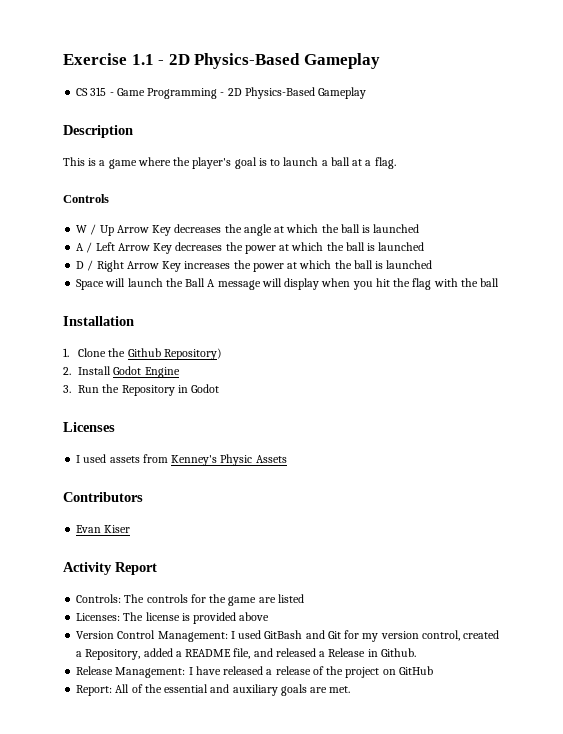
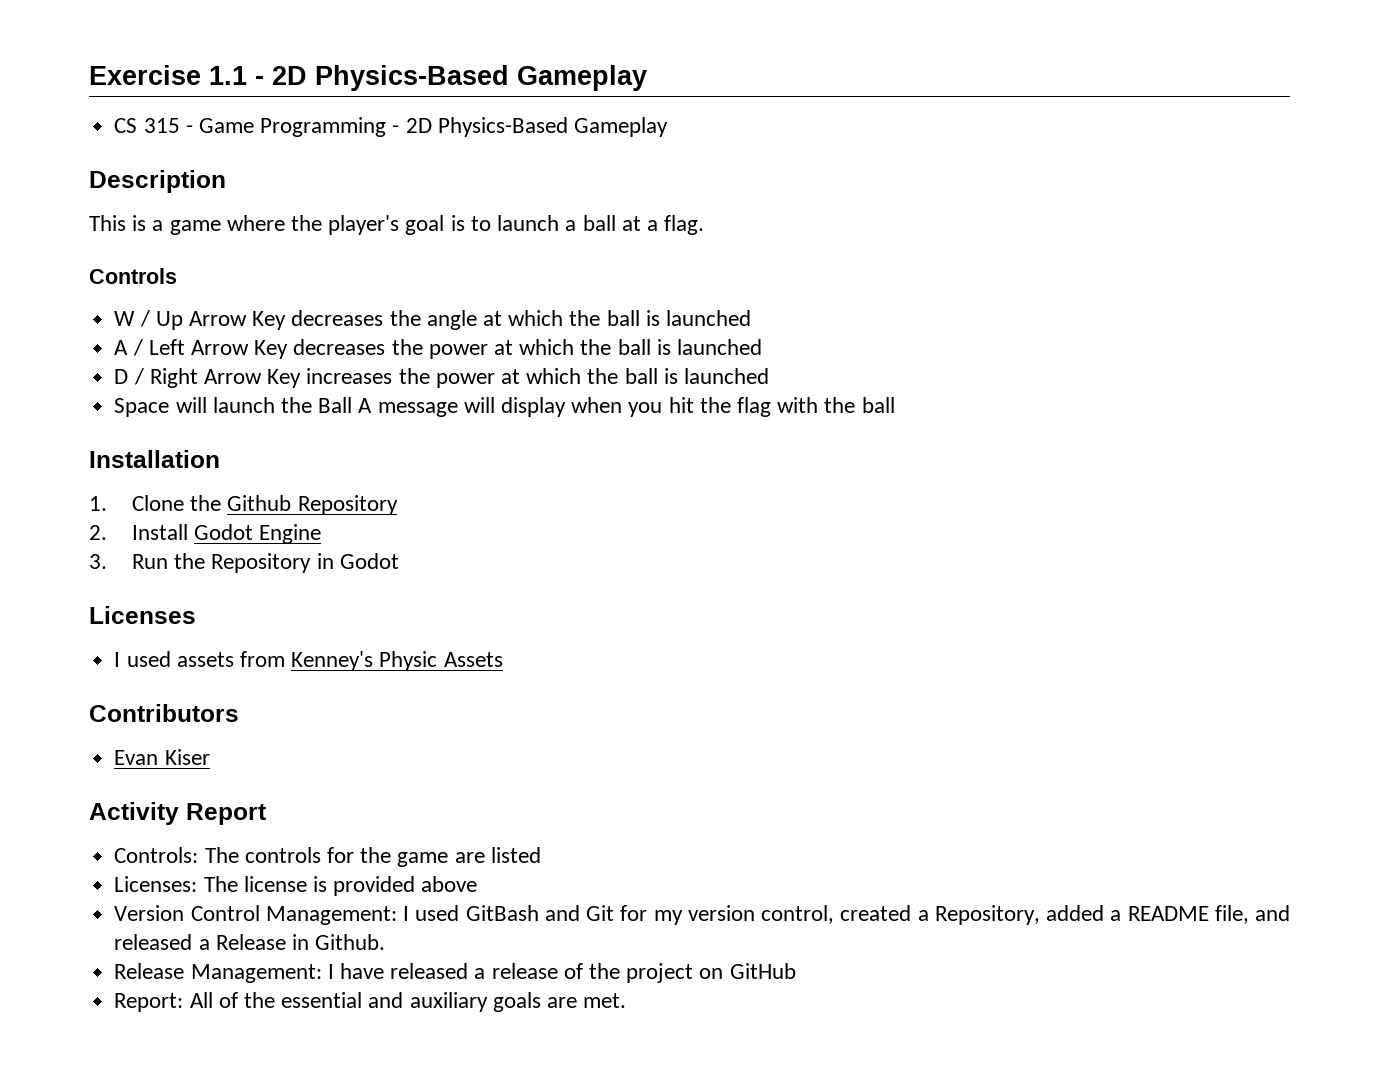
- 1. Clone the Github Repository)
+ 1. Clone the Github Repository

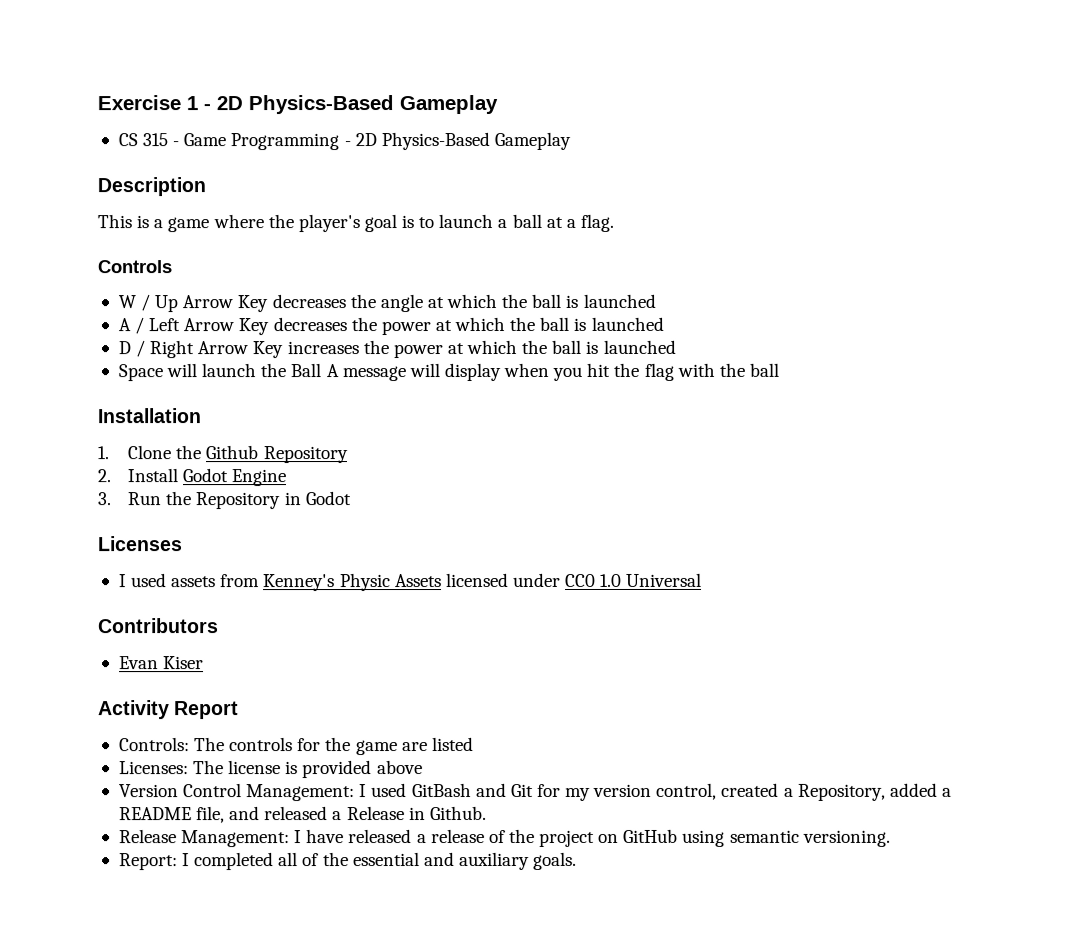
- Exercise 1.1 - 2D Physics-Based Gameplay
+ Exercise 1 - 2D Physics-Based Gameplay
- I used assets from Kenney's Physic Assets
+ I used assets from Kenney's Physic Assets licensed under CC0 1.0 Universal
- Release Management: I have released a release of the project on GitHub
- Report: All of the essential and auxiliary goals are met.
+ Release Management: I have released a release of the project on GitHub using semantic versioning.
+ Report: I completed all of the essential and auxiliary goals.

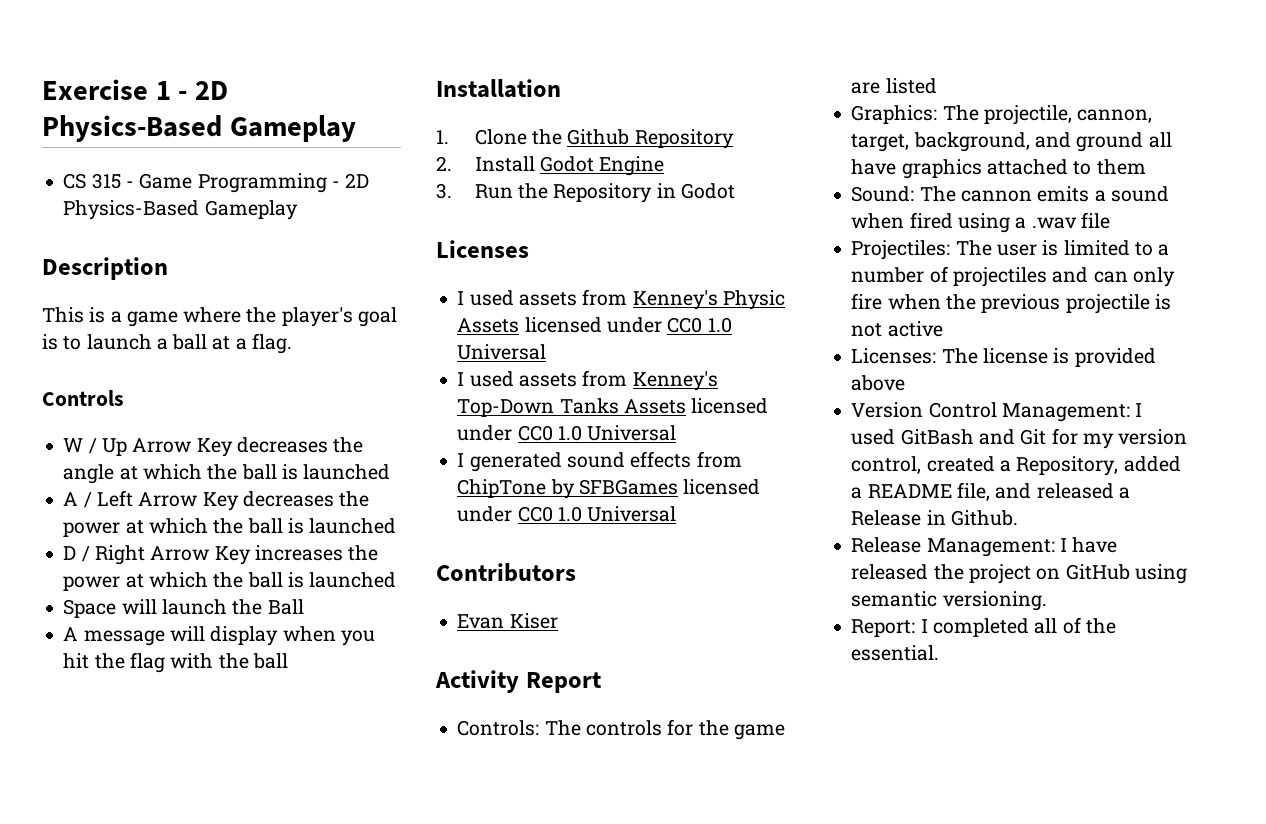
- Space will launch the Ball A message will display when you hit the flag with the ball
+ Space will launch the Ball
+ A message will display when you hit the flag with the ball
+ I used assets from Kenney's Top-Down Tanks Assets licensed under CC0 1.0 Universal
+ I generated sound effects from ChipTone by SFBGames licensed under CC0 1.0 Universal
+ Graphics: The projectile, cannon, target, background, and ground all have graphics attached to them
+ Sound: The cannon emits a sound when fired using a .wav file
+ Projectiles: The user is limited to a number of projectiles and can only fire when the previous projectile is not active
- Release Management: I have released a release of the project on GitHub using semantic versioning.
+ Release Management: I have released the project on GitHub using semantic versioning.
- Report: I completed all of the essential and auxiliary goals.
+ Report: I completed all of the essential.

